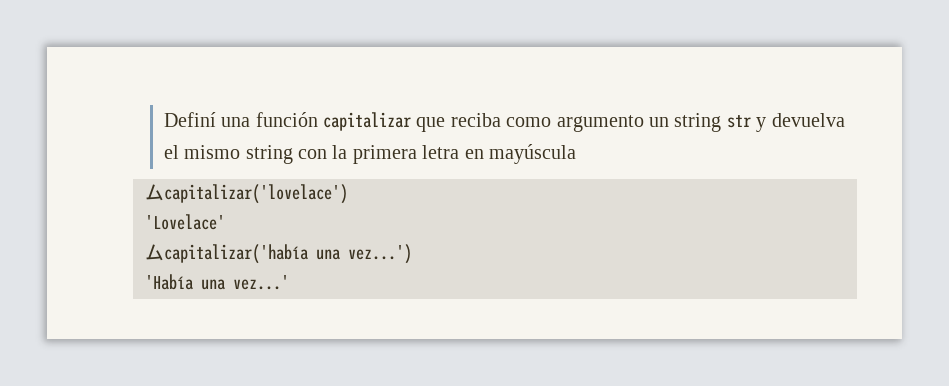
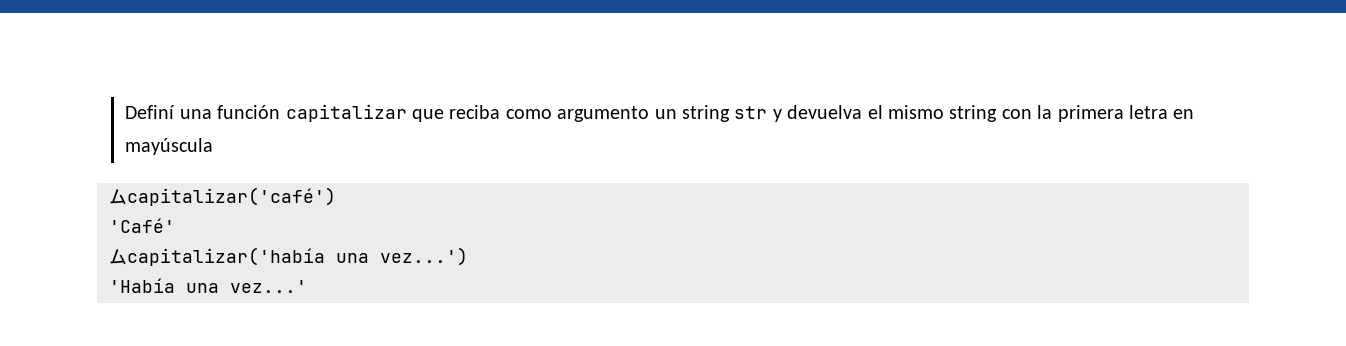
- ムcapitalizar('lovelace')
- 'Lovelace'
+ ムcapitalizar('café')
+ 'Café'

